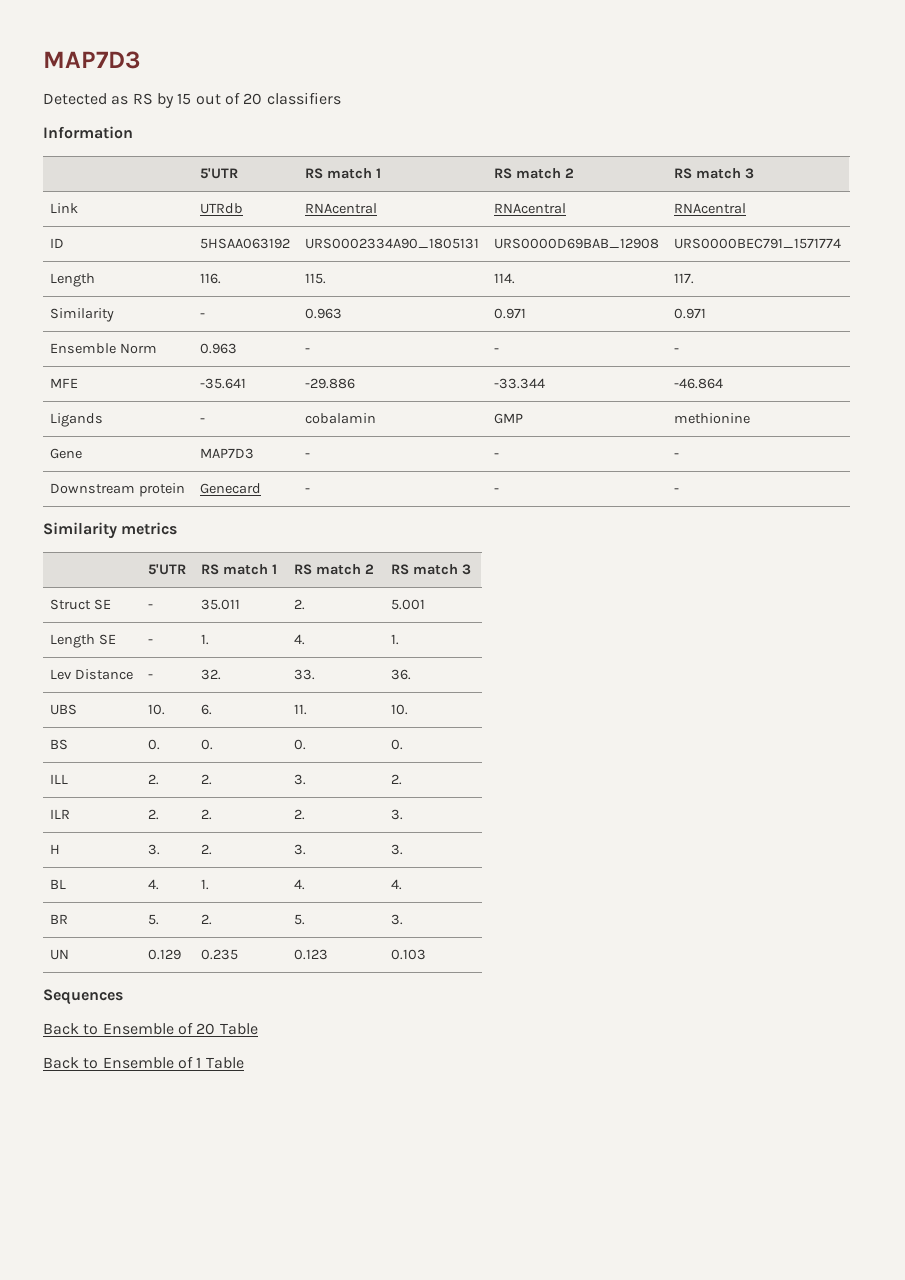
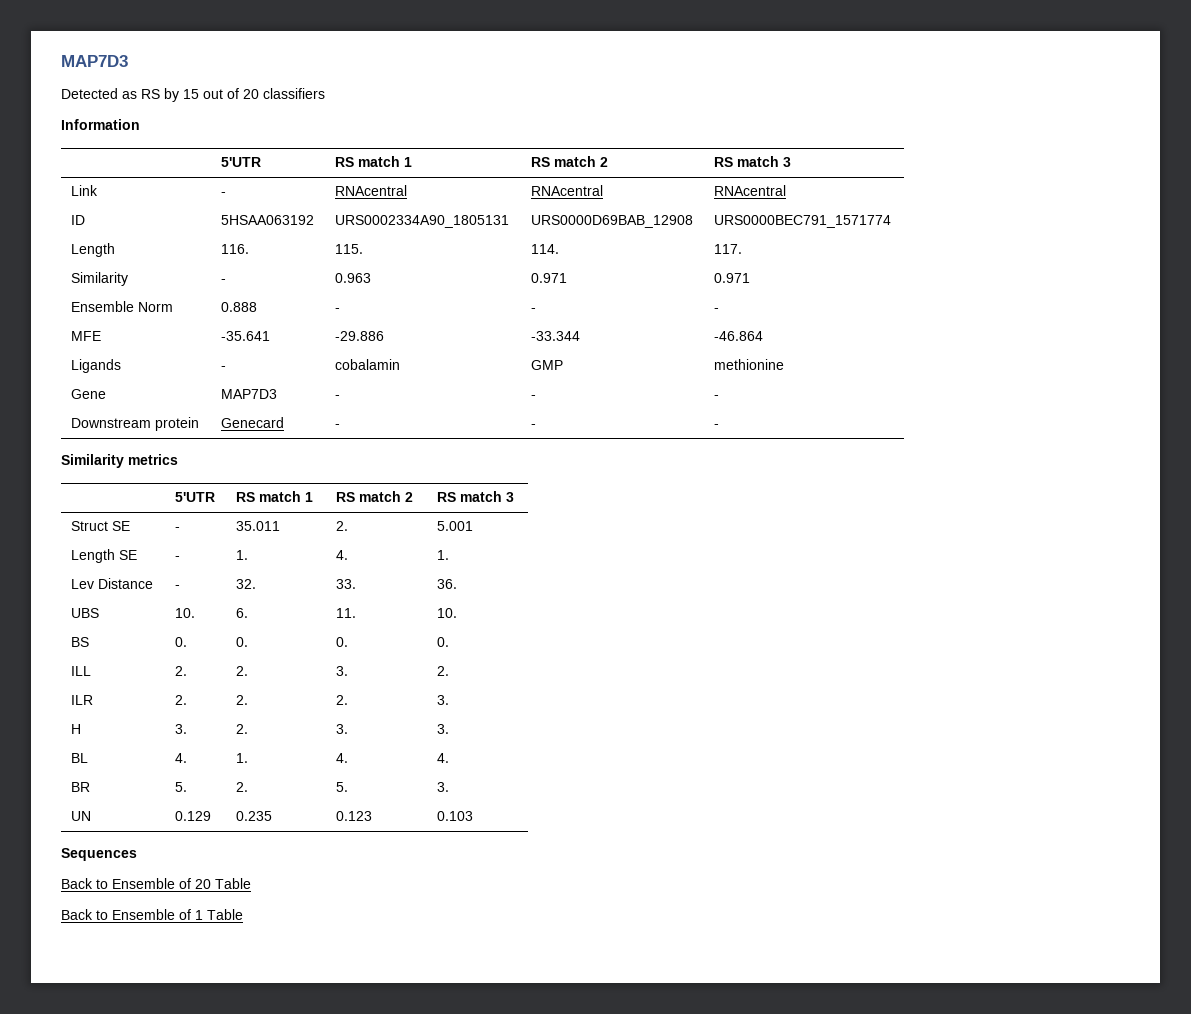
- Link | UTRdb | RNAcentral | RNAcentral | RNAcentral
+ Link | - | RNAcentral | RNAcentral | RNAcentral
- Ensemble Norm | 0.963 | - | - | -
+ Ensemble Norm | 0.888 | - | - | -

